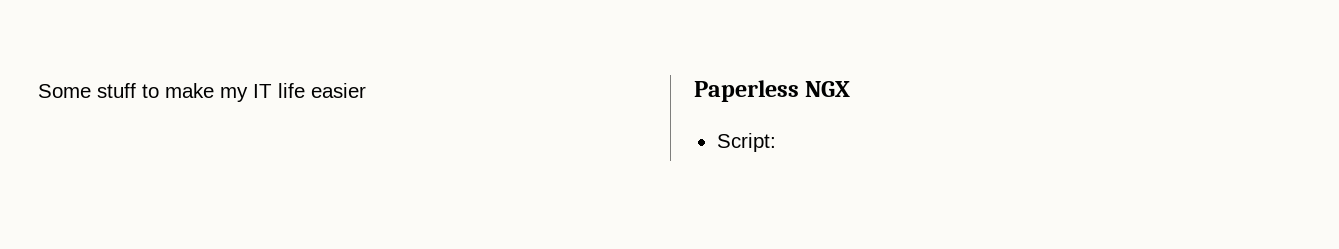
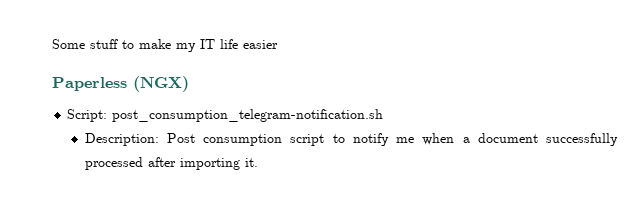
- Paperless NGX
+ Paperless (NGX)
- Script:
+ Script: post_consumption_telegram-notification.sh
+ Description: Post consumption script to notify me when a document successfully processed after importing it.

